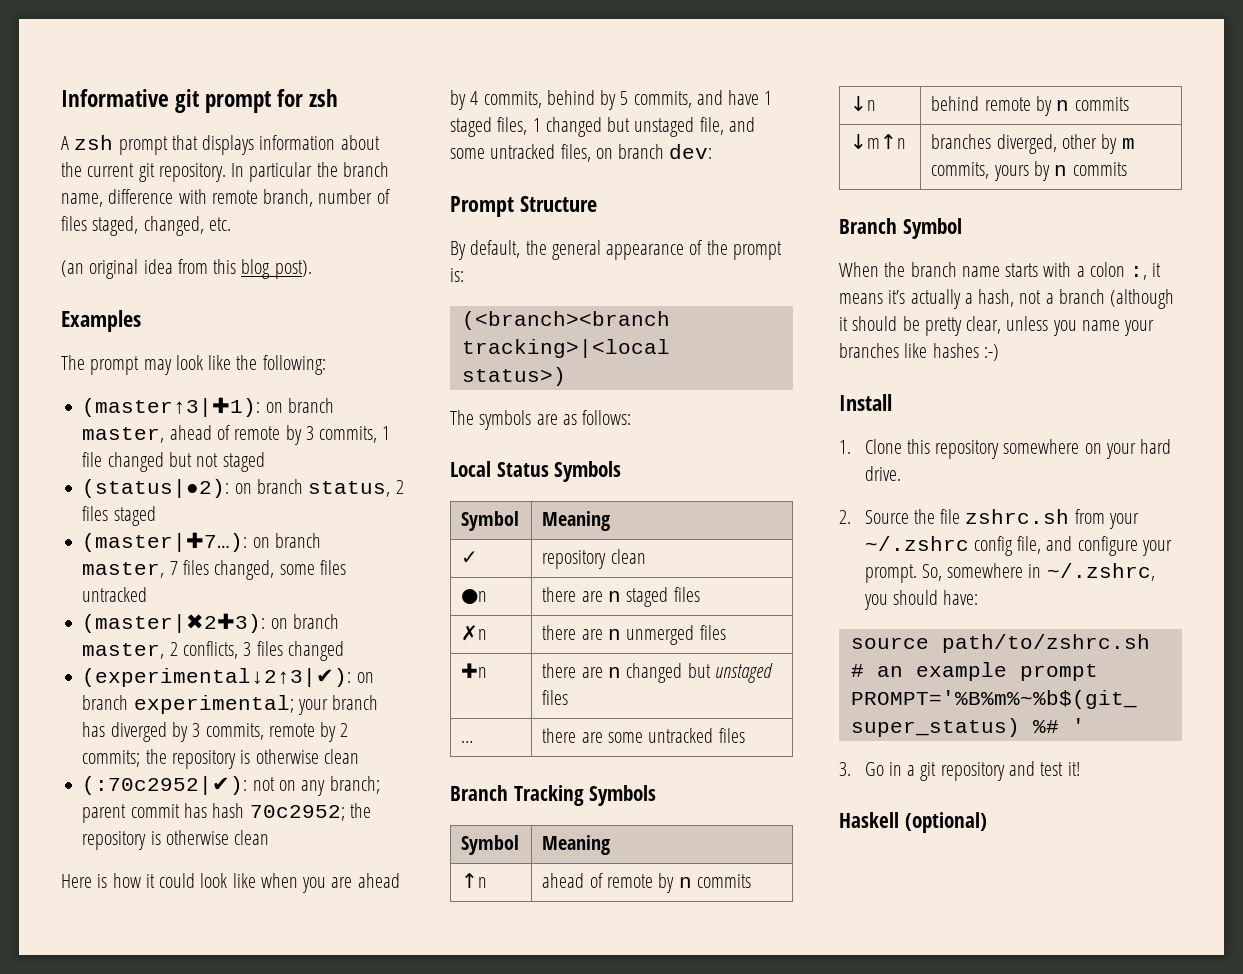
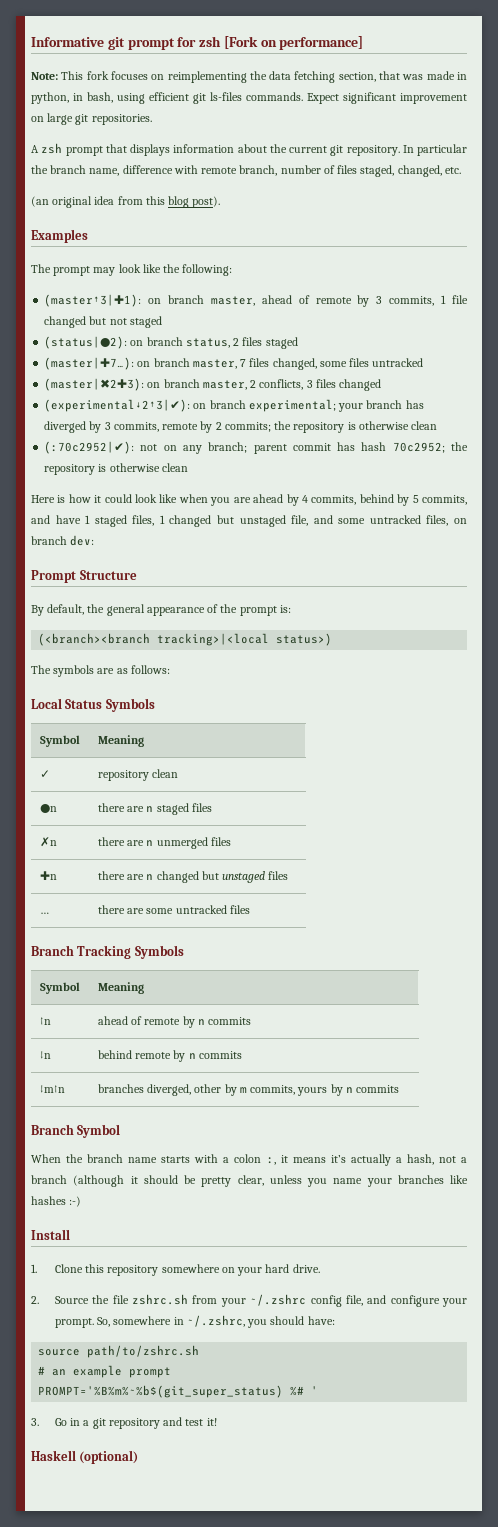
- Informative git prompt for zsh
+ Informative git prompt for zsh [Fork on performance]
+ Note: This fork focuses on reimplementing the data fetching section, that was made in python, in bash, using efficient git ls-files commands. Expect significant improvement on large git repositories.

